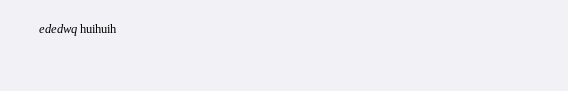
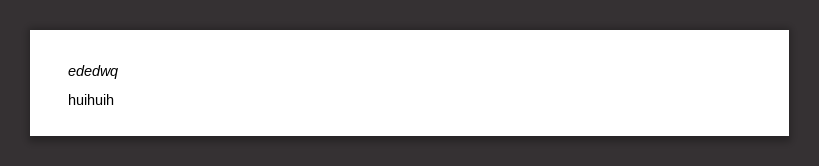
- ededwq huihuih
+ ededwq
+ huihuih

